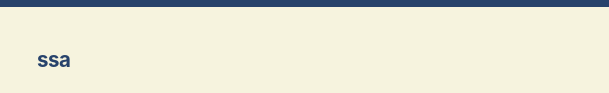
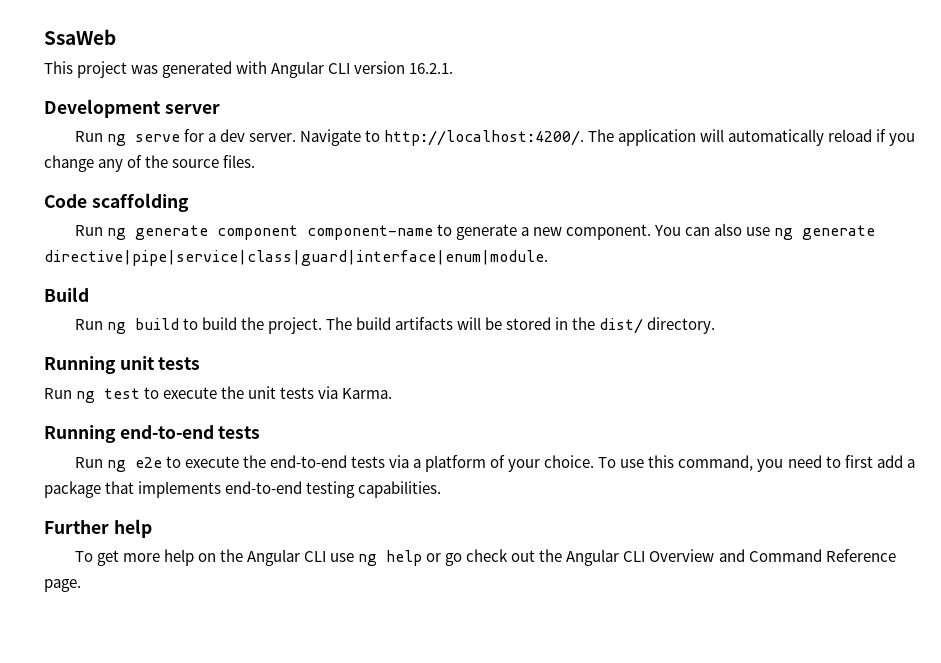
- ssa
+ SsaWeb
+ This project was generated with Angular CLI version 16.2.1.
+ Development server
+ Run ng serve for a dev server. Navigate to http://localhost:4200/. The application will automatically reload if you change any of the source files.
+ Code scaffolding
+ Run ng generate component component-name to generate a new component. You can also use ng generate directive|pipe|service|class|guard|interface|enum|module.
+ Build
+ Run ng build to build the project. The build artifacts will be stored in the dist/ directory.
+ Running unit tests
+ Run ng test to execute the unit tests via Karma.
+ Running end-to-end tests
+ Run ng e2e to execute the end-to-end tests via a platform of your choice. To use this command, you need to first add a package that implements end-to-end testing capabilities.
+ Further help
+ To get more help on the Angular CLI use ng help or go check out the Angular CLI Overview and Command Reference page.

